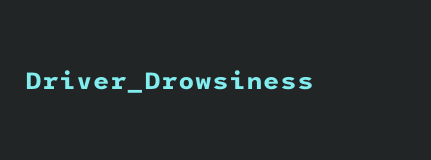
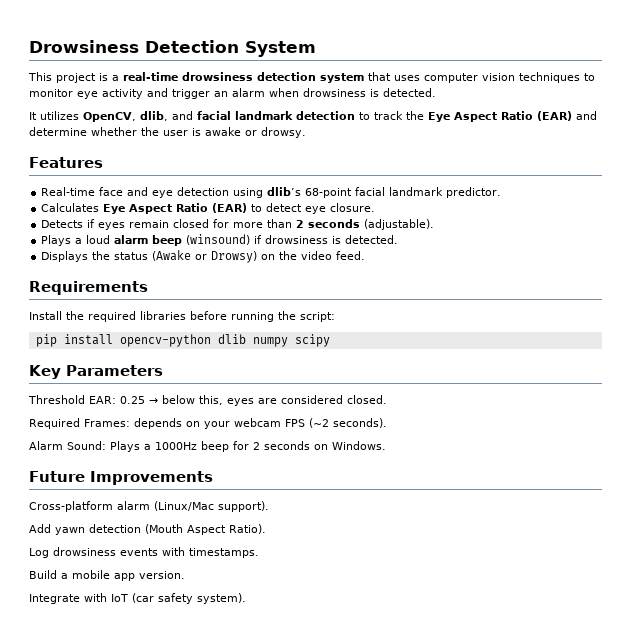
- Driver_Drowsiness
+ Drowsiness Detection System
+ This project is a real-time drowsiness detection system that uses computer vision techniques to monitor eye activity and trigger an alarm when drowsiness is detected.
+ It utilizes OpenCV, dlib, and facial landmark detection to track the Eye Aspect Ratio (EAR) and determine whether the user is awake or drowsy.
+ Features
+ Real-time face and eye detection using dlib’s 68-point facial landmark predictor.
+ Calculates Eye Aspect Ratio (EAR) to detect eye closure.
+ Detects if eyes remain closed for more than 2 seconds (adjustable).
+ Plays a loud alarm beep (winsound) if drowsiness is detected.
+ Displays the status (Awake or Drowsy) on the video feed.
+ Requirements
+ Install the required libraries before running the script:
+ pip install opencv-python dlib numpy scipy
+ Key Parameters
+ Threshold EAR: 0.25 → below this, eyes are considered closed.
+ Required Frames: depends on your webcam FPS (~2 seconds).
+ Alarm Sound: Plays a 1000Hz beep for 2 seconds on Windows.
+ Future Improvements
+ Cross-platform alarm (Linux/Mac support).
+ Add yawn detection (Mouth Aspect Ratio).
+ Log drowsiness events with timestamps.
+ Build a mobile app version.
+ Integrate with IoT (car safety system).

